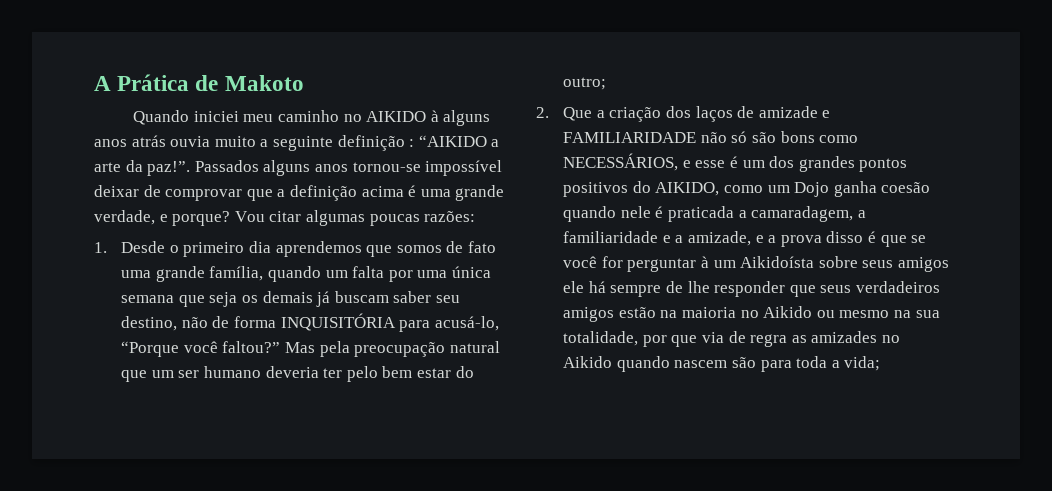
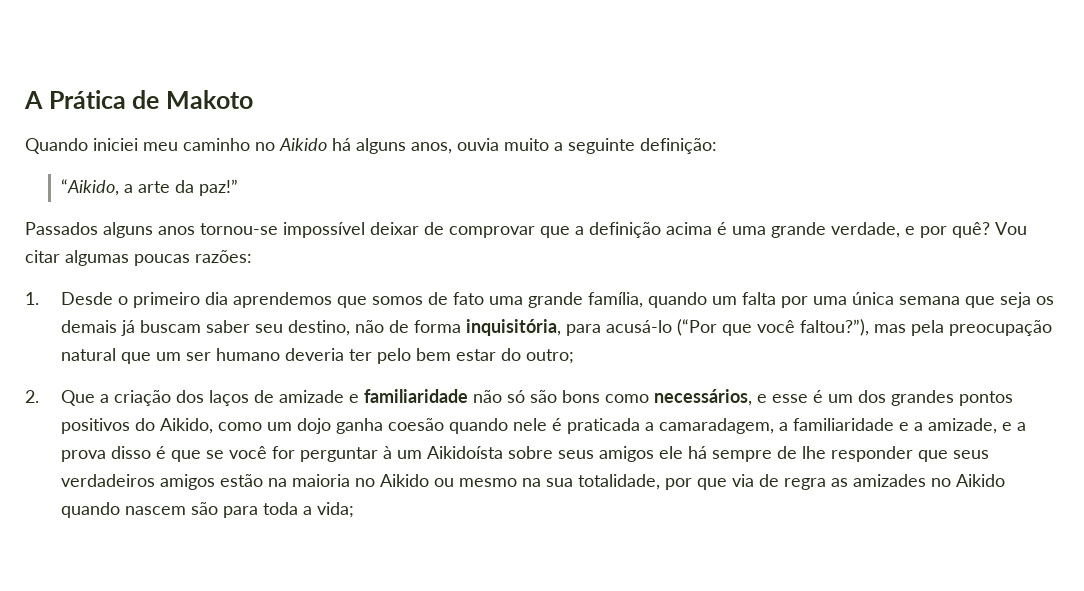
- Quando iniciei meu caminho no AIKIDO à alguns anos atrás ouvia muito a seguinte definição : “AIKIDO a arte da paz!”. Passados alguns anos tornou-se impossível deixar de comprovar que a definição acima é uma grande verdade, e porque?
+ Quando iniciei meu caminho no Aikido há alguns anos, ouvia muito a seguinte definição:
+ “Aikido, a arte da paz!”
+ Passados alguns anos tornou-se impossível deixar de comprovar que a definição acima é uma grande verdade, e por quê?
- 1. Desde o primeiro dia aprendemos que somos de fato uma grande família, quando um falta por uma única semana que seja os demais já buscam saber seu destino, não de forma INQUISITÓRIA para acusá-lo, “Porque você faltou?” Mas pela preocupação natural que um ser humano deveria ter pelo bem estar do outro;
+ 1. Desde o primeiro dia aprendemos que somos de fato uma grande família, quando um falta por uma única semana que seja os demais já buscam saber seu destino, não de forma inquisitória, para acusá-lo (“Por que você faltou?”), mas pela preocupação natural que um ser humano deveria ter pelo bem estar do outro;
- 2. Que a criação dos laços de amizade e FAMILIARIDADE não só são bons como NECESSÁRIOS, e esse é um dos grandes pontos positivos do AIKIDO, como um Dojo ganha coesão quando nele é praticada a camaradagem, a familiaridade e a amizade, e a prova disso é que se você for perguntar à um Aikidoísta sobre seus amigos ele há sempre de lhe responder que seus verdadeiros amigos estão na maioria no Aikido ou mesmo na sua totalidade, por que via de regra as amizades no Aikido quando nascem são para toda a vida;
+ 2. Que a criação dos laços de amizade e familiaridade não só são bons como necessários, e esse é um dos grandes pontos positivos do Aikido, como um dojo ganha coesão quando nele é praticada a camaradagem, a familiaridade e a amizade, e a prova disso é que se você for perguntar à um Aikidoísta sobre seus amigos ele há sempre de lhe responder que seus verdadeiros amigos estão na maioria no Aikido ou mesmo na sua totalidade, por que via de regra as amizades no Aikido quando nascem são para toda a vida;

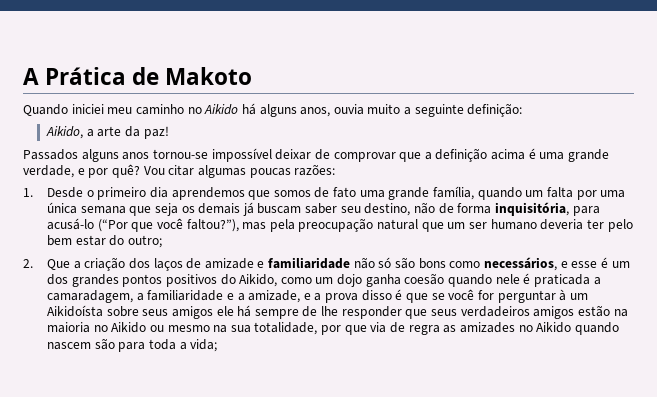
- “Aikido, a arte da paz!”
+ Aikido, a arte da paz!

